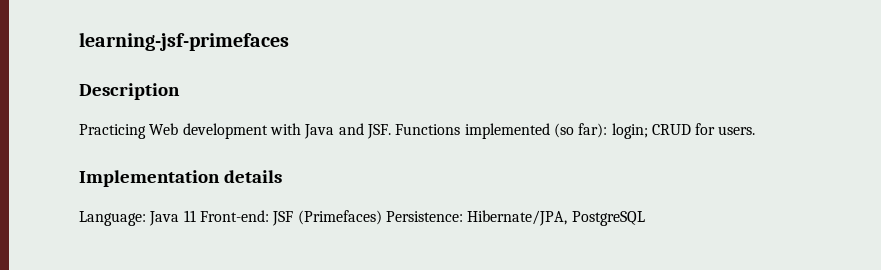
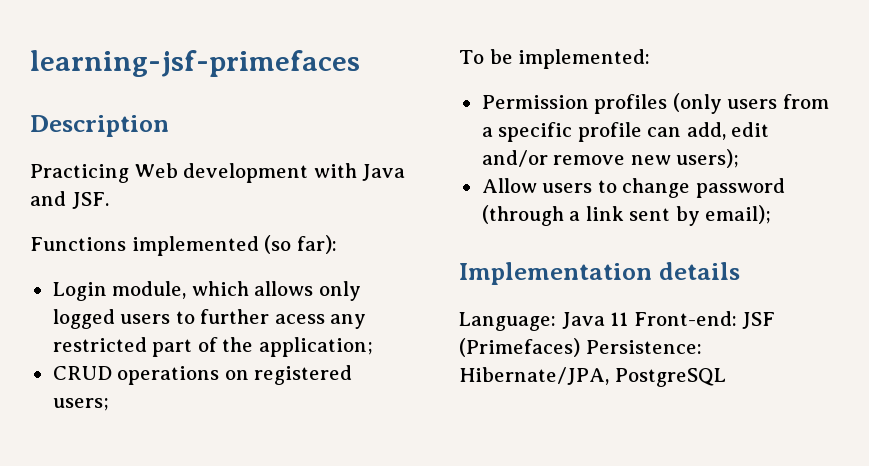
- Practicing Web development with Java and JSF. Functions implemented (so far): login; CRUD for users.
+ Practicing Web development with Java and JSF.
+ Functions implemented (so far):
+ Login module, which allows only logged users to further acess any restricted part of the application;
+ CRUD operations on registered users;
+ To be implemented:
+ Permission profiles (only users from a specific profile can add, edit and/or remove new users);
+ Allow users to change password (through a link sent by email);

